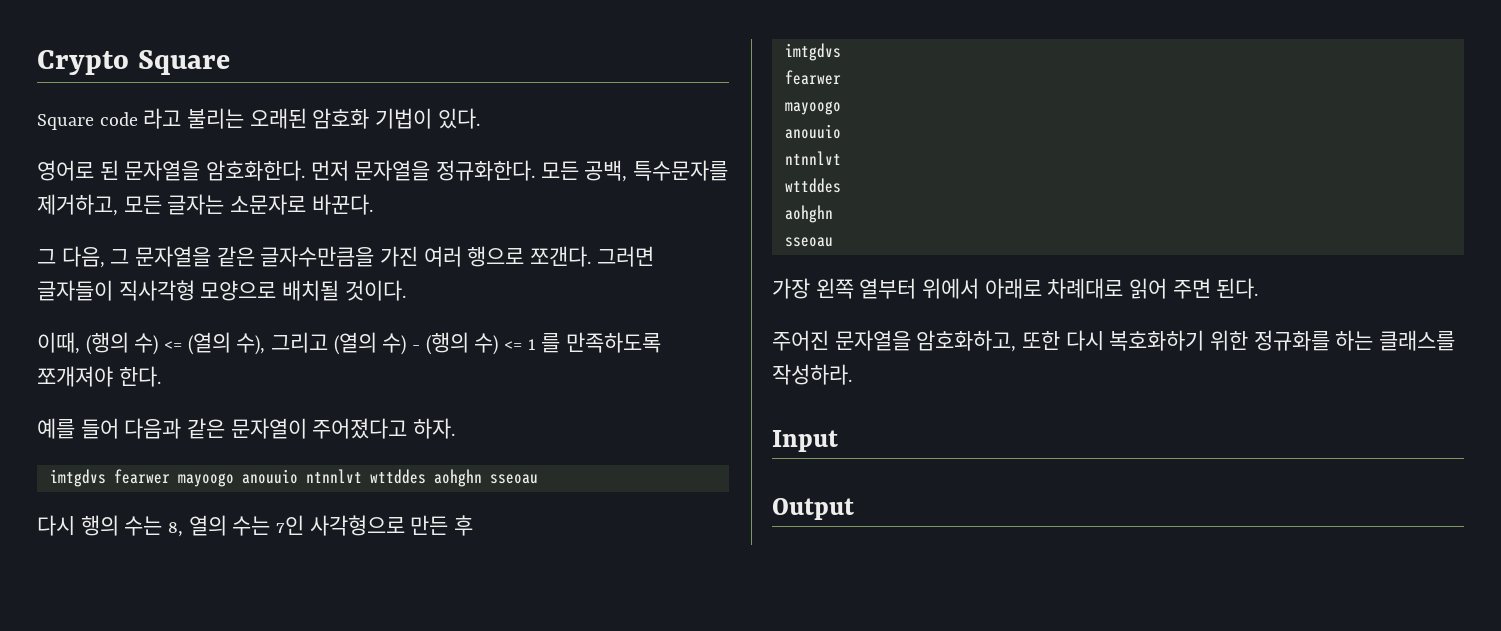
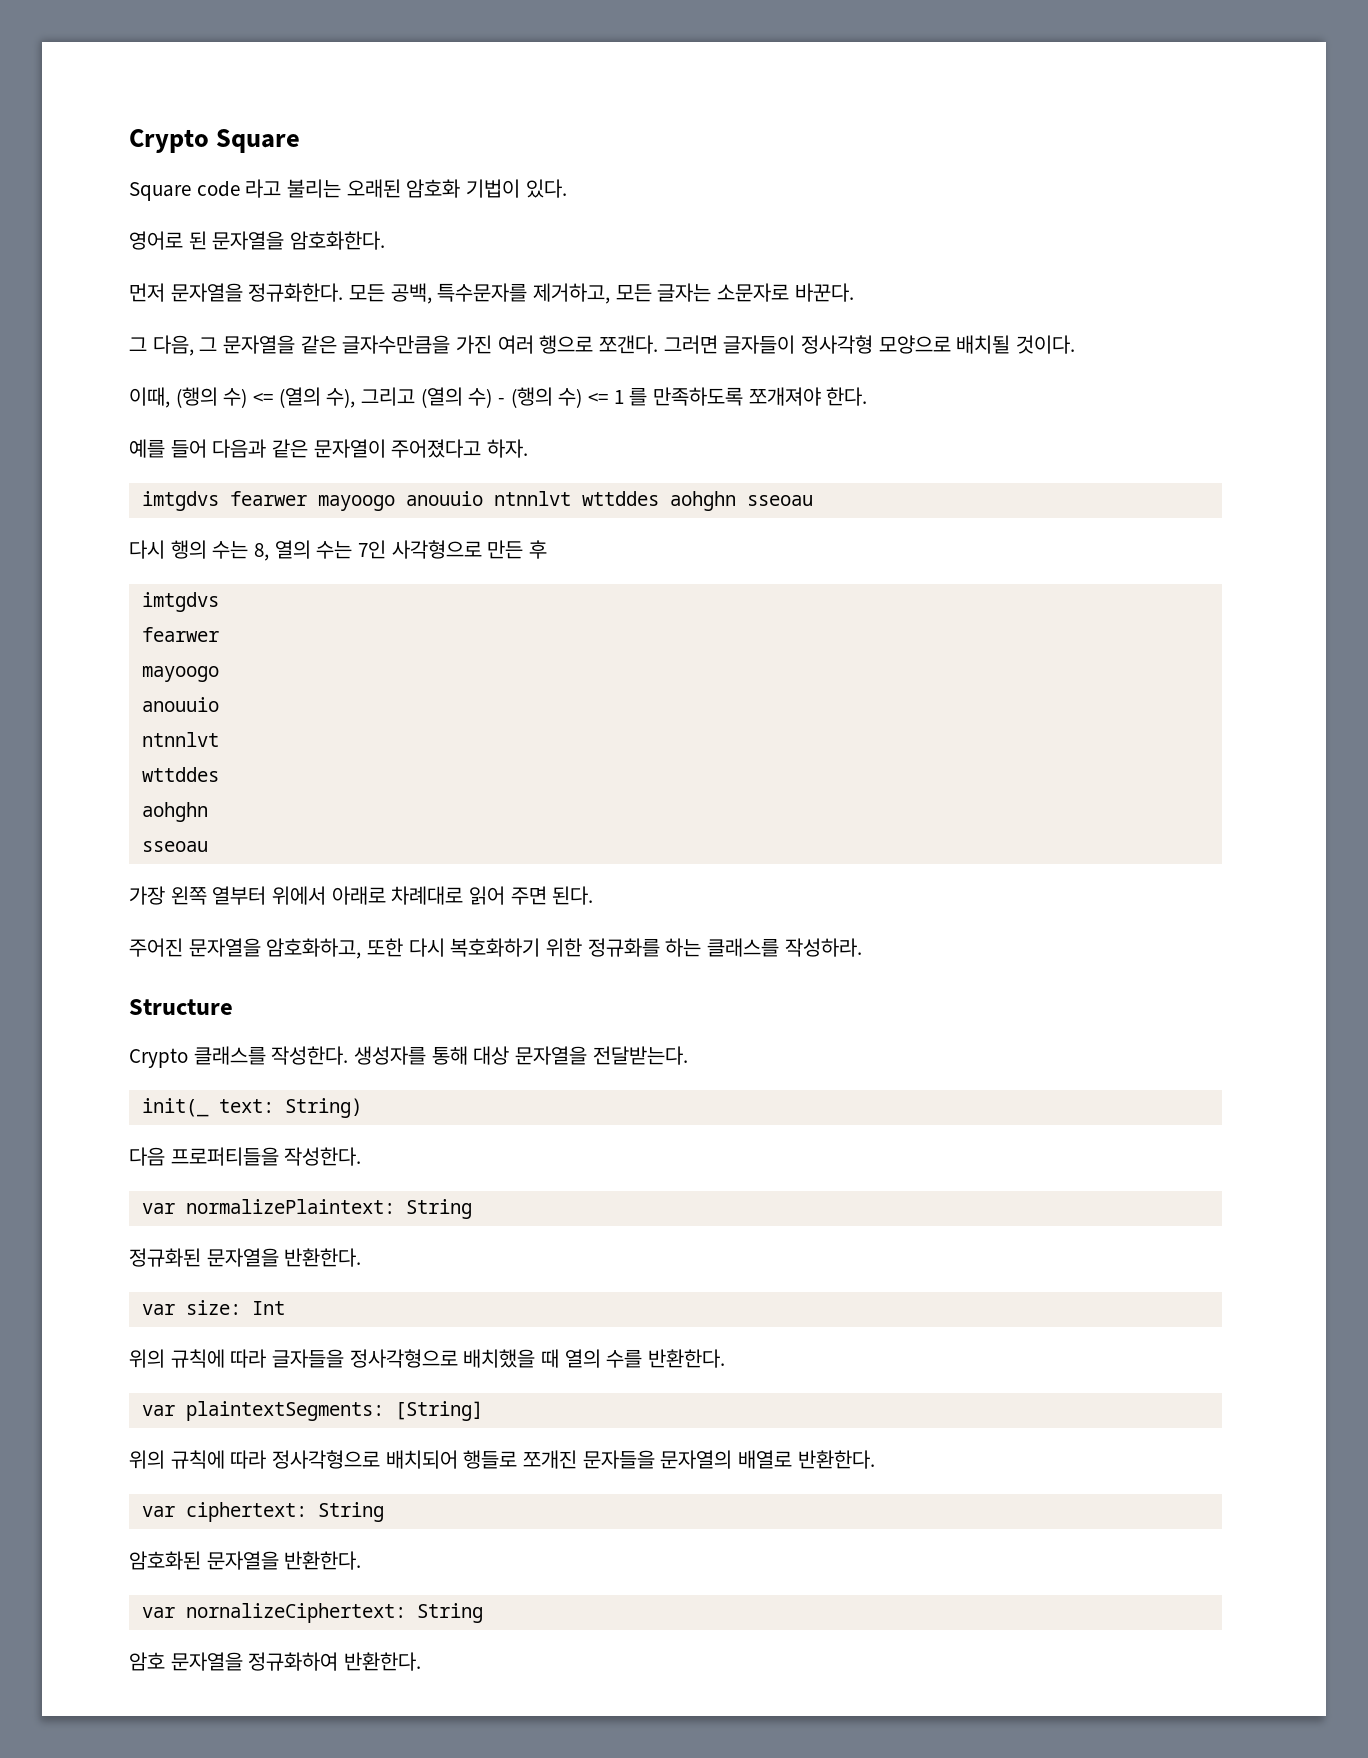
- 영어로 된 문자열을 암호화한다. 먼저 문자열을 정규화한다.
+ 영어로 된 문자열을 암호화한다.
+ 먼저 문자열을 정규화한다.
- 그러면 글자들이 직사각형 모양으로 배치될 것이다.
+ 그러면 글자들이 정사각형 모양으로 배치될 것이다.
- Input
- Output
+ Structure
+ Crypto 클래스를 작성한다. 생성자를 통해 대상 문자열을 전달받는다.
+ init(_ text: String)
+ 다음 프로퍼티들을 작성한다.
+ var normalizePlaintext: String
+ 정규화된 문자열을 반환한다.
+ var size: Int
+ 위의 규칙에 따라 글자들을 정사각형으로 배치했을 때 열의 수를 반환한다.
+ var plaintextSegments: [String]
+ 위의 규칙에 따라 정사각형으로 배치되어 행들로 쪼개진 문자들을 문자열의 배열로 반환한다.
+ var ciphertext: String
+ 암호화된 문자열을 반환한다.
+ var nornalizeCiphertext: String
+ 암호 문자열을 정규화하여 반환한다.

